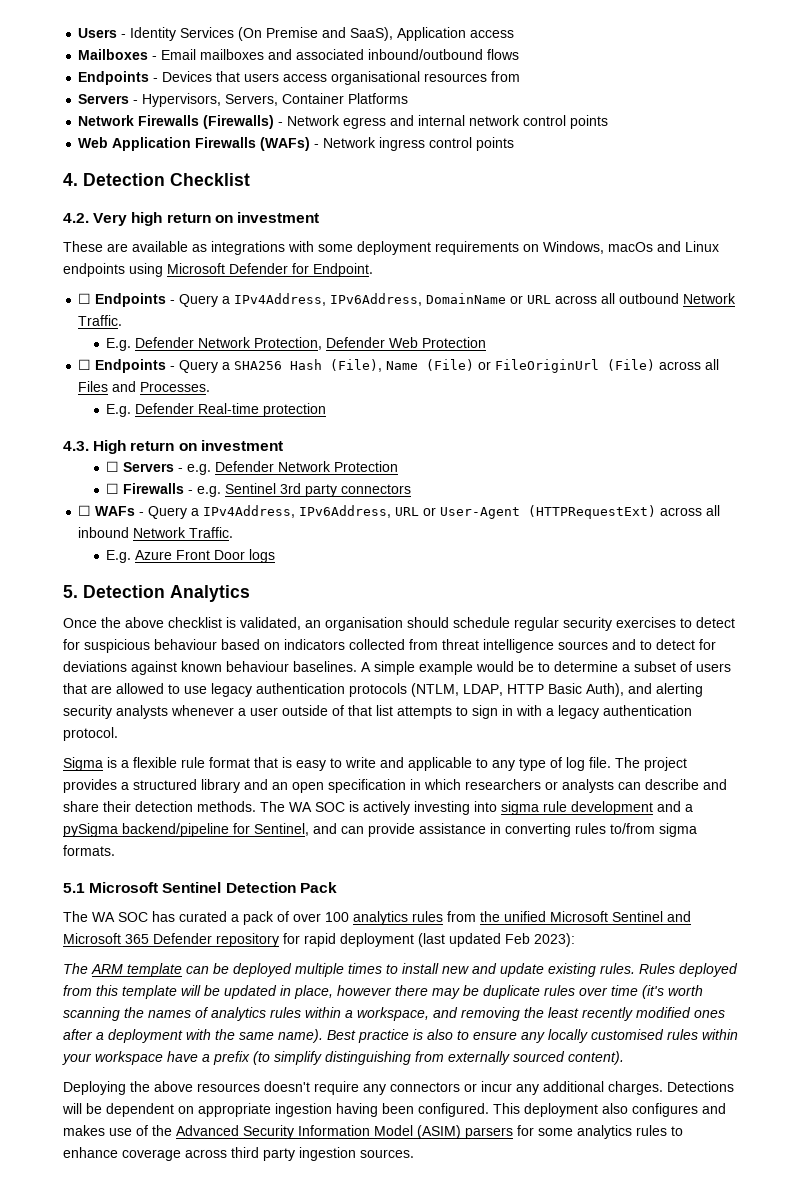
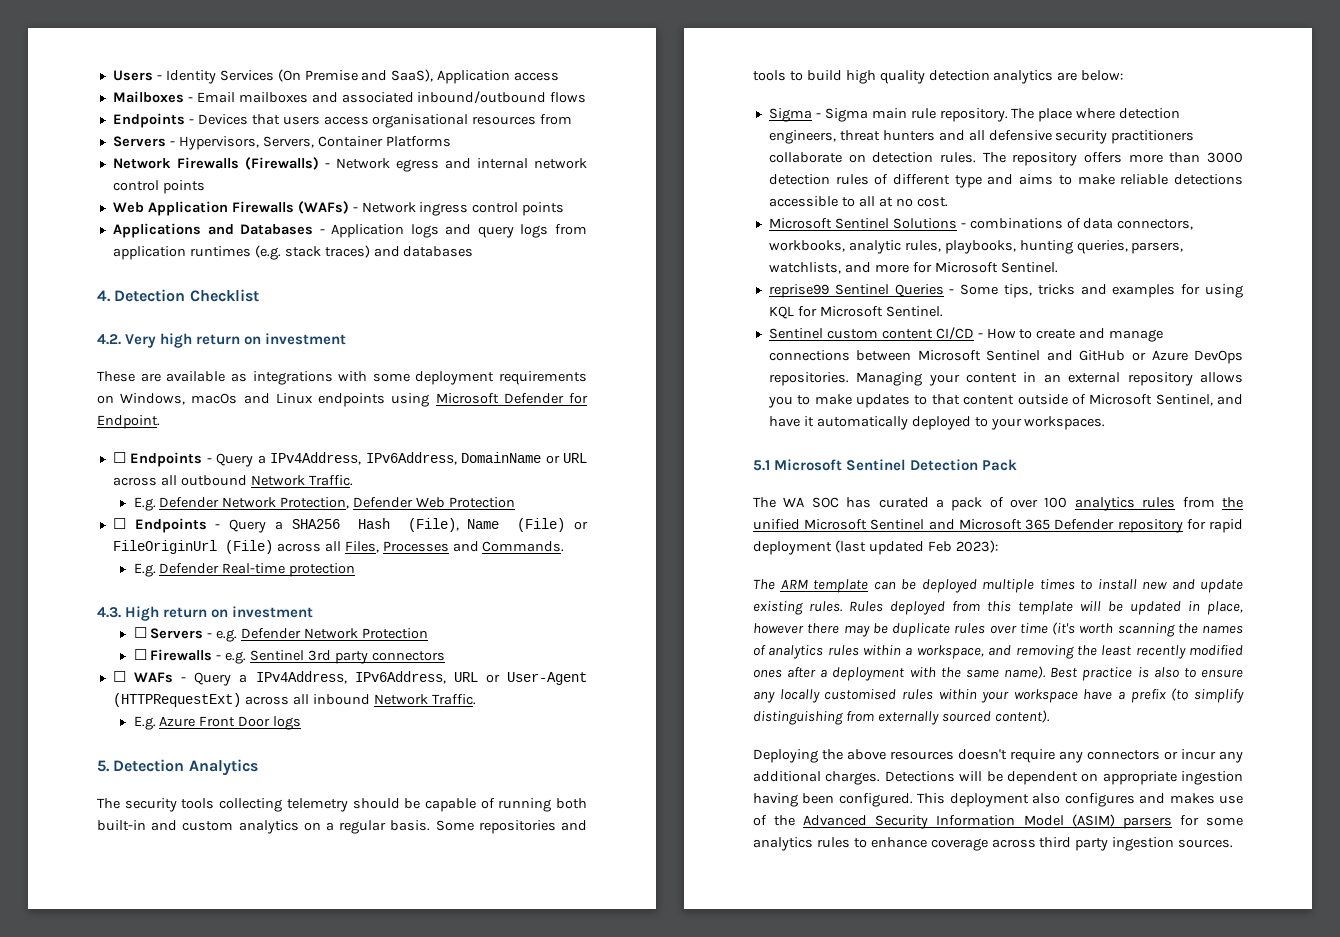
+ Applications and Databases - Application logs and query logs from application runtimes (e.g. stack traces) and databases
- ☐ Endpoints - Query a SHA256 Hash (File), Name (File) or FileOriginUrl (File) across all Files and Processes.
+ ☐ Endpoints - Query a SHA256 Hash (File), Name (File) or FileOriginUrl (File) across all Files, Processes and Commands.
- Once the above checklist is validated, an organisation should schedule regular security exercises to detect for suspicious behaviour based on indicators collected from threat intelligence sources and to detect for deviations against known behaviour baselines. A simple example would be to determine a subset of users that are allowed to use legacy authentication protocols (NTLM, LDAP, HTTP Basic Auth), and alerting security analysts whenever a user outside of that list attempts to sign in with a legacy authentication protocol.
- Sigma is a flexible rule format that is easy to write and applicable to any type of log file. The project provides a structured library and an open specification in which researchers or analysts can describe and share their detection methods. The WA SOC is actively investing into sigma rule development and a pySigma backend/pipeline for Sentinel, and can provide assistance in converting rules to/from sigma formats.
+ The security tools collecting telemetry should be capable of running both built-in and custom analytics on a regular basis. Some repositories and tools to build high quality detection analytics are below:
+ Sigma - Sigma main rule repository. The place where detection engineers, threat hunters and all defensive security practitioners collaborate on detection rules. The repository offers more than 3000 detection rules of different type and aims to make reliable detections accessible to all at no cost.
+ Microsoft Sentinel Solutions - combinations of data connectors, workbooks, analytic rules, playbooks, hunting queries, parsers, watchlists, and more for Microsoft Sentinel.
+ reprise99 Sentinel Queries - Some tips, tricks and examples for using KQL for Microsoft Sentinel.
+ Sentinel custom content CI/CD - How to create and manage connections between Microsoft Sentinel and GitHub or Azure DevOps repositories. Managing your content in an external repository allows you to make updates to that content outside of Microsoft Sentinel, and have it automatically deployed to your workspaces.

